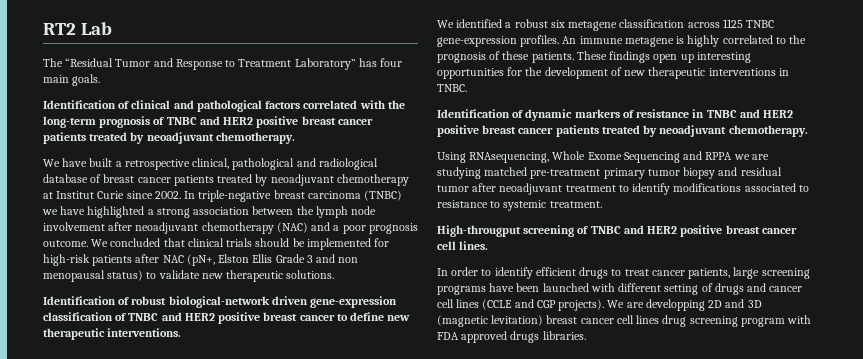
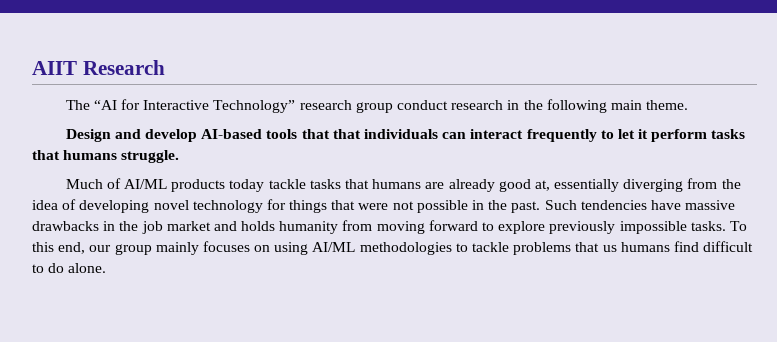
- RT2 Lab
+ AIIT Research
- The “Residual Tumor and Response to Treatment Laboratory” has four main goals.
- Identification of clinical and pathological factors correlated with the long-term prognosis of TNBC and HER2 positive breast cancer patients treated by neoadjuvant chemotherapy.
- We have built a retrospective clinical, pathological and radiological database of breast cancer patients treated by neoadjuvant chemotherapy at Institut Curie since 2002. In triple-negative breast carcinoma (TNBC) we have highlighted a strong association between the lymph node involvement after neoadjuvant chemotherapy (NAC) and a poor prognosis outcome. We concluded that clinical trials should be implemented for high-risk patients after NAC (pN+, Elston Ellis Grade 3 and non menopausal status) to validate new therapeutic solutions.
- Identification of robust biological-network driven gene-expression classification of TNBC and HER2 positive breast cancer to define new therapeutic interventions.
- We identified a robust six metagene classification across 1125 TNBC gene-expression profiles. An immune metagene is highly correlated to the prognosis of these patients. These findings open up interesting opportunities for the development of new therapeutic interventions in TNBC.
- Identification of dynamic markers of resistance in TNBC and HER2 positive breast cancer patients treated by neoadjuvant chemotherapy.
- Using RNAsequencing, Whole Exome Sequencing and RPPA we are studying matched pre-treatment primary tumor biopsy and residual tumor after neoadjuvant treatment to identify modifications associated to resistance to systemic treatment.
- High-througput screening of TNBC and HER2 positive breast cancer cell lines.
- In order to identify efficient drugs to treat cancer patients, large screening programs have been launched with different setting of drugs and cancer cell lines (CCLE and CGP projects). We are developping 2D and 3D (magnetic levitation) breast cancer cell lines drug screening program with FDA approved drugs libraries.
+ The “AI for Interactive Technology” research group conduct research in the following main theme.
+ Design and develop AI-based tools that that individuals can interact frequently to let it perform tasks that humans struggle.
+ Much of AI/ML products today tackle tasks that humans are already good at, essentially diverging from the idea of developing novel technology for things that were not possible in the past. Such tendencies have massive drawbacks in the job market and holds humanity from moving forward to explore previously impossible tasks. To this end, our group mainly focuses on using AI/ML methodologies to tackle problems that us humans find difficult to do alone.

